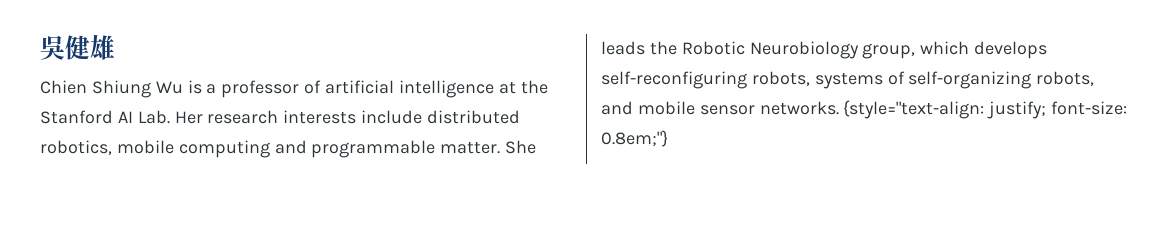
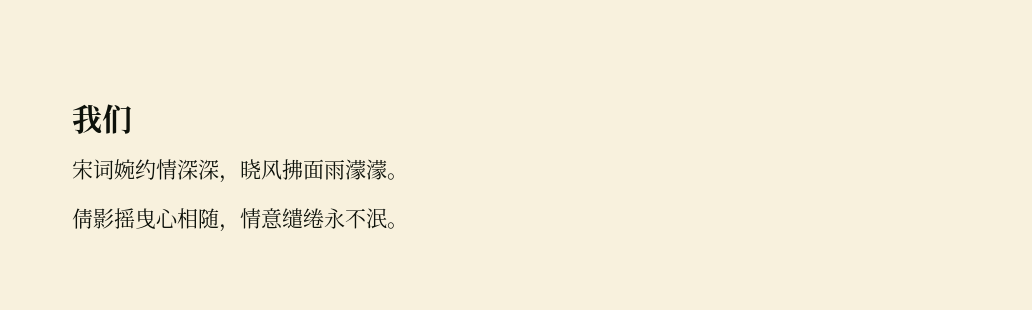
- 吳健雄
- Chien Shiung Wu is a professor of artificial intelligence at the Stanford AI Lab. Her research interests include distributed robotics, mobile computing and programmable matter. She leads the Robotic Neurobiology group, which develops self-reconfiguring robots, systems of self-organizing robots, and mobile sensor networks. {style="text-align: justify; font-size: 0.8em;"}
+ 我们
+ 宋词婉约情深深，晓风拂面雨濛濛。
+ 倩影摇曳心相随，情意缱绻永不泯。

